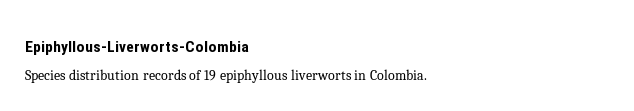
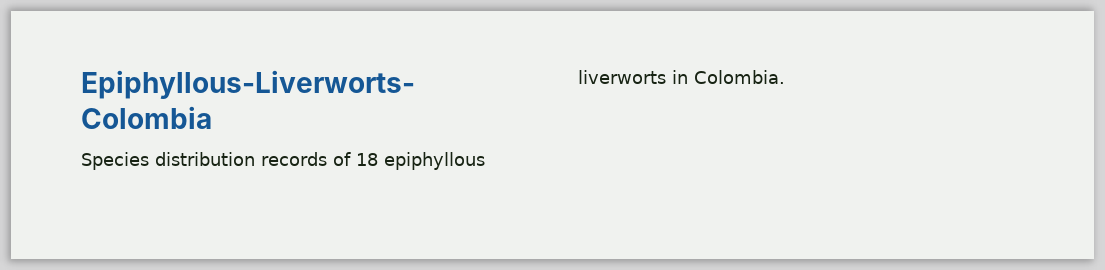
- Species distribution records of 19 epiphyllous liverworts in Colombia.
+ Species distribution records of 18 epiphyllous liverworts in Colombia.

